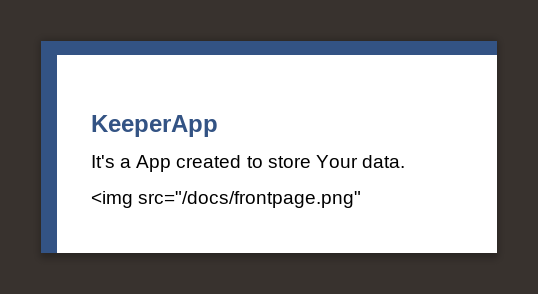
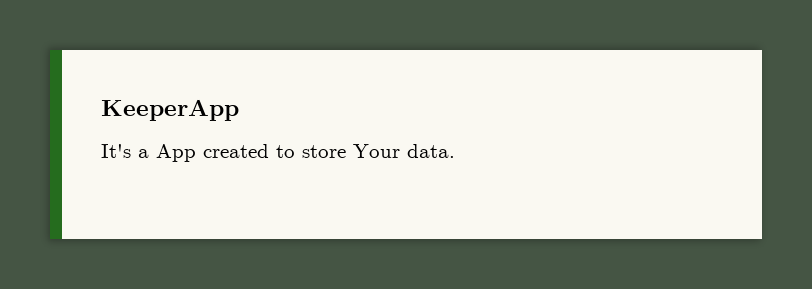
- <img src="/docs/frontpage.png"

